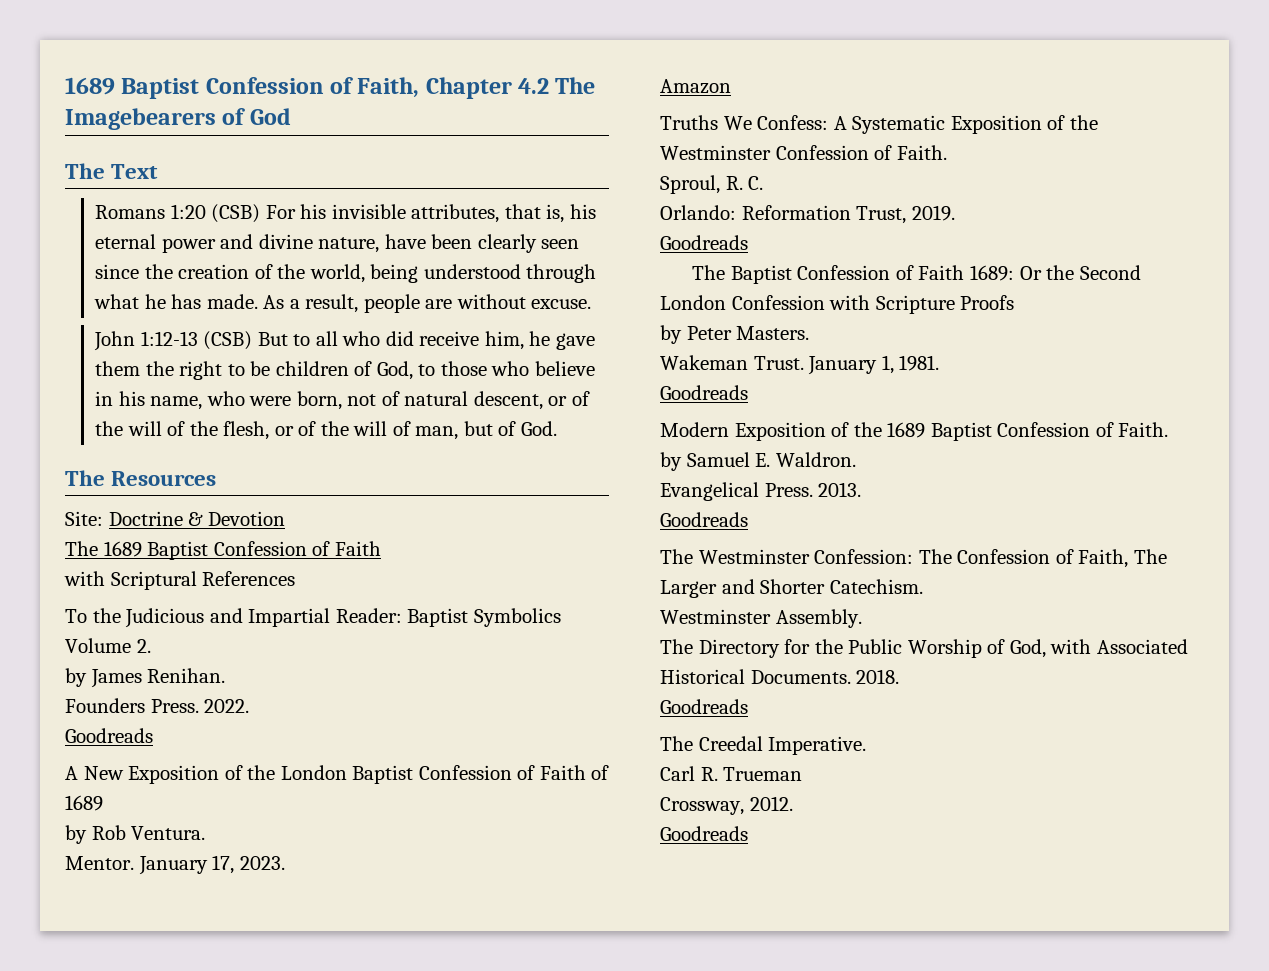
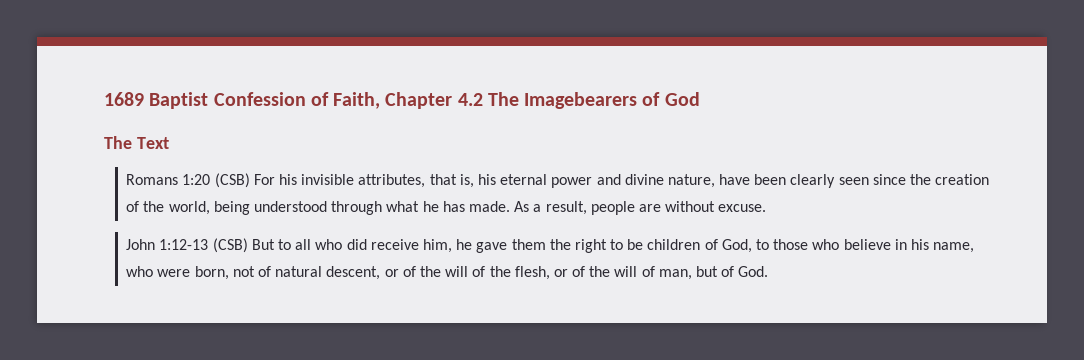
- The Resources
- Site: Doctrine & Devotion
- The 1689 Baptist Confession of Faith
- with Scriptural References
- To the Judicious and Impartial Reader: Baptist Symbolics Volume 2.
- by James Renihan.
- Founders Press. 2022.
- Goodreads
- A New Exposition of the London Baptist Confession of Faith of 1689
- by Rob Ventura.
- Mentor. January 17, 2023.
- Amazon
- Truths We Confess: A Systematic Exposition of the Westminster Confession of Faith.
- Sproul, R. C.
- Orlando: Reformation Trust, 2019.
- Goodreads
- The Baptist Confession of Faith 1689: Or the Second London Confession with Scripture Proofs
- by Peter Masters.
- Wakeman Trust. January 1, 1981.
- Goodreads
- Modern Exposition of the 1689 Baptist Confession of Faith.
- by Samuel E. Waldron.
- Evangelical Press. 2013.
- Goodreads
- The Westminster Confession: The Confession of Faith, The Larger and Shorter Catechism.
- Westminster Assembly.
- The Directory for the Public Worship of God, with Associated Historical Documents. 2018.
- Goodreads
- The Creedal Imperative.
- Carl R. Trueman
- Crossway, 2012.
- Goodreads

